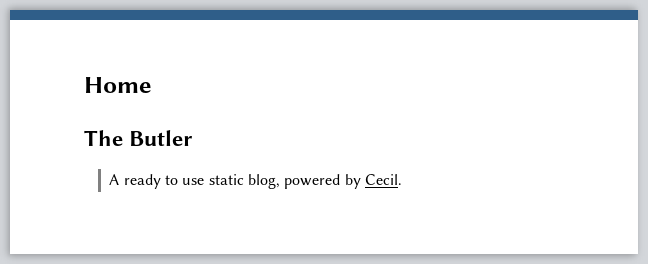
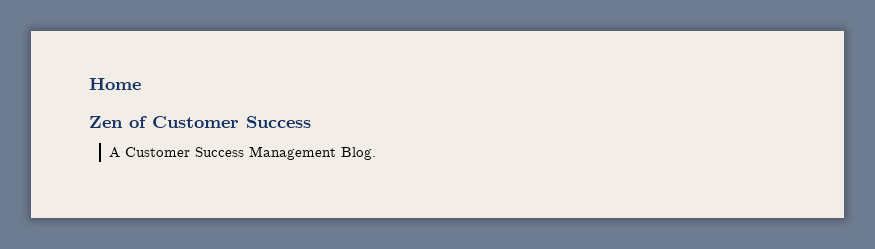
- The Butler
- A ready to use static blog, powered by Cecil.
+ Zen of Customer Success
+ A Customer Success Management Blog.

